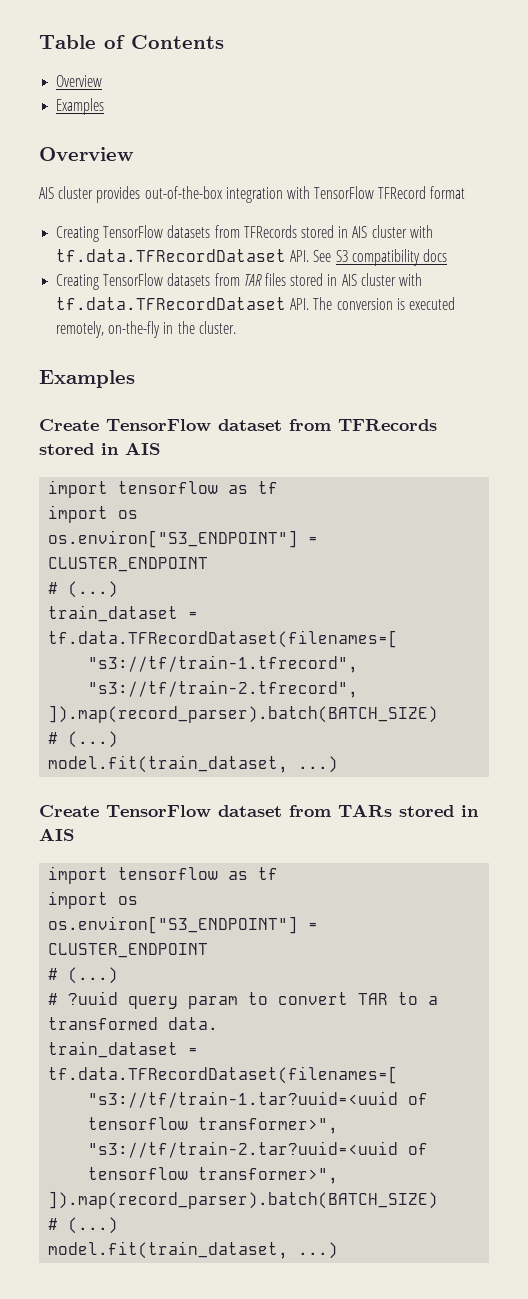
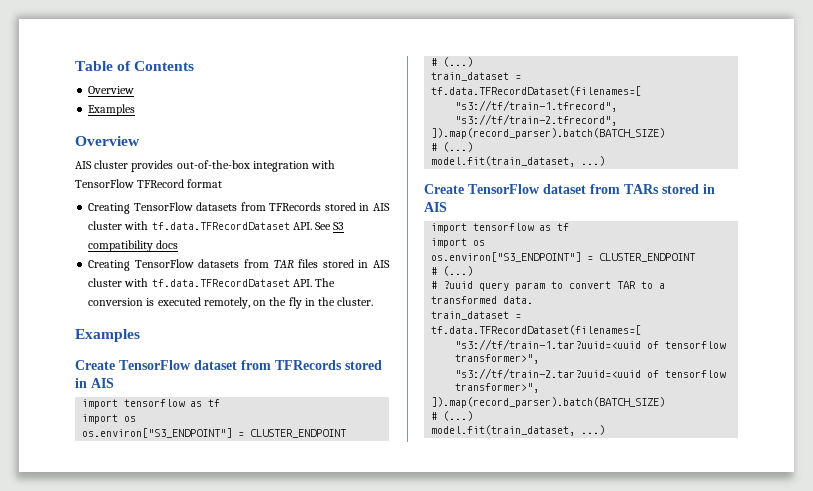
- Creating TensorFlow datasets from TAR files stored in AIS cluster with tf.data.TFRecordDataset API. The conversion is executed remotely, on-the-fly in the cluster.
+ Creating TensorFlow datasets from TAR files stored in AIS cluster with tf.data.TFRecordDataset API. The conversion is executed remotely, on the fly in the cluster.

